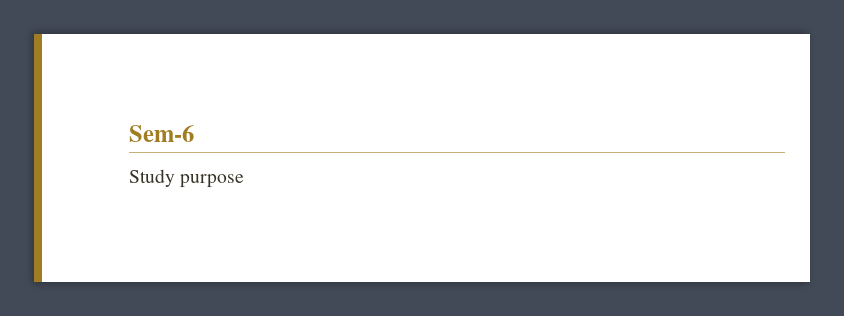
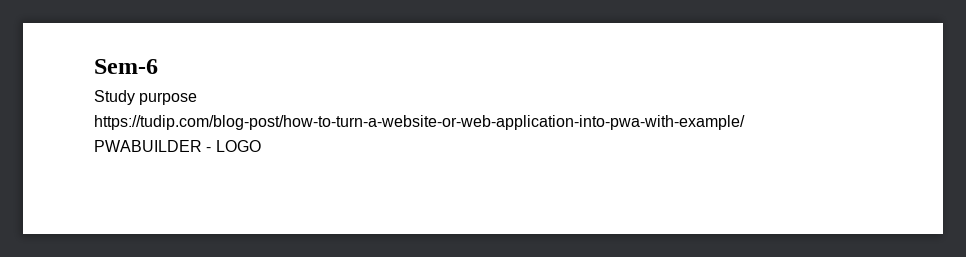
+ https://tudip.com/blog-post/how-to-turn-a-website-or-web-application-into-pwa-with-example/
+ PWABUILDER - LOGO

